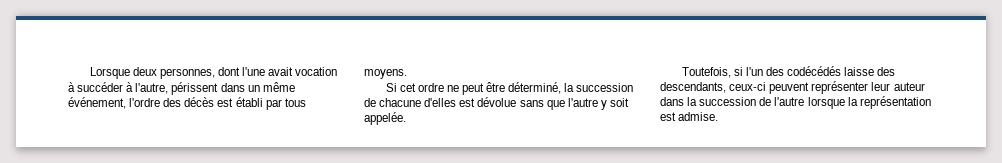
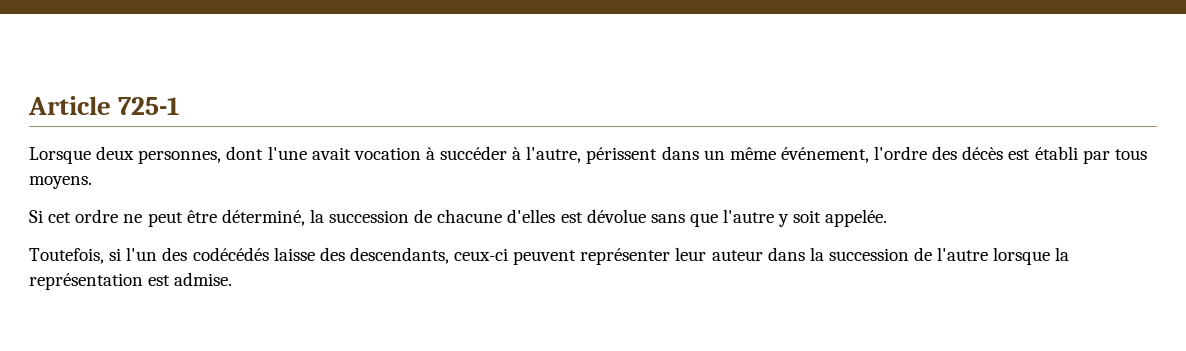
+ Article 725-1

